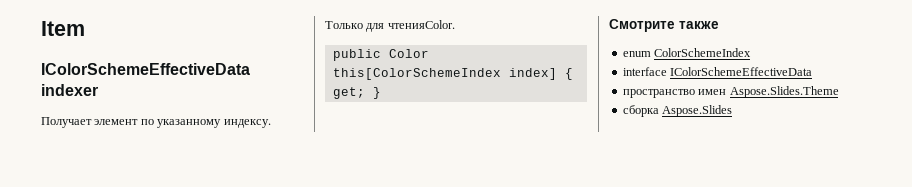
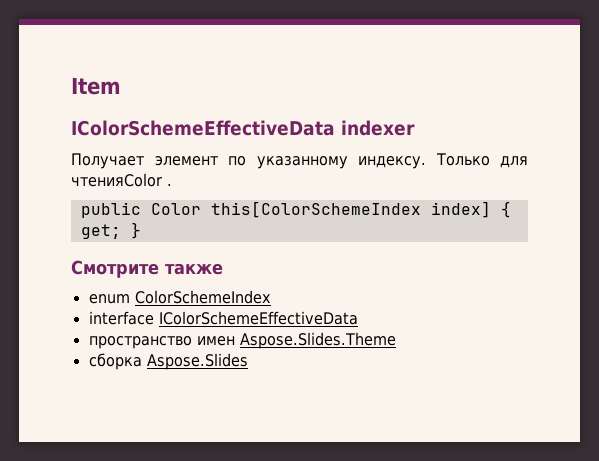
- Только для чтенияColor.
+ Только для чтенияColor .

